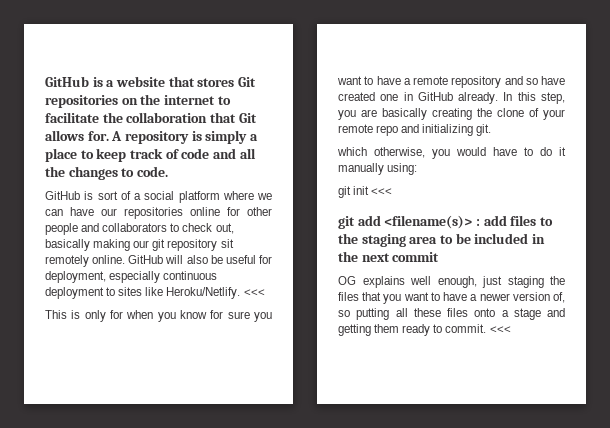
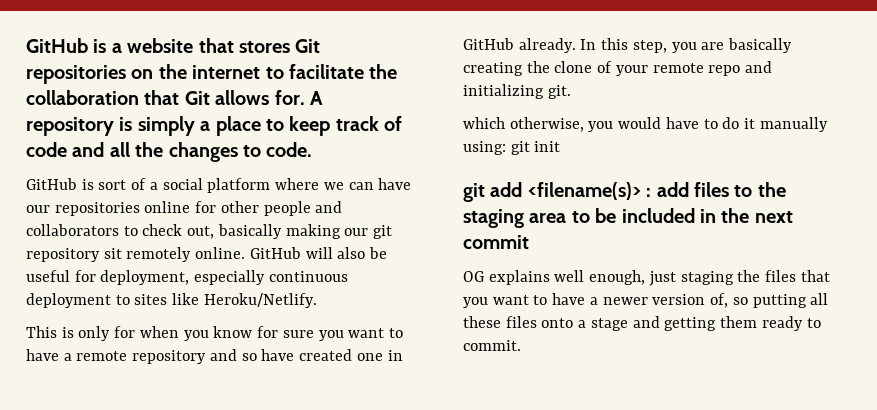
- GitHub will also be useful for deployment, especially continuous deployment to sites like Heroku/Netlify. <<<
+ GitHub will also be useful for deployment, especially continuous deployment to sites like Heroku/Netlify.
- which otherwise, you would have to do it manually using:
- git init <<<
+ which otherwise, you would have to do it manually using: git init
- OG explains well enough, just staging the files that you want to have a newer version of, so putting all these files onto a stage and getting them ready to commit. <<<
+ OG explains well enough, just staging the files that you want to have a newer version of, so putting all these files onto a stage and getting them ready to commit.

